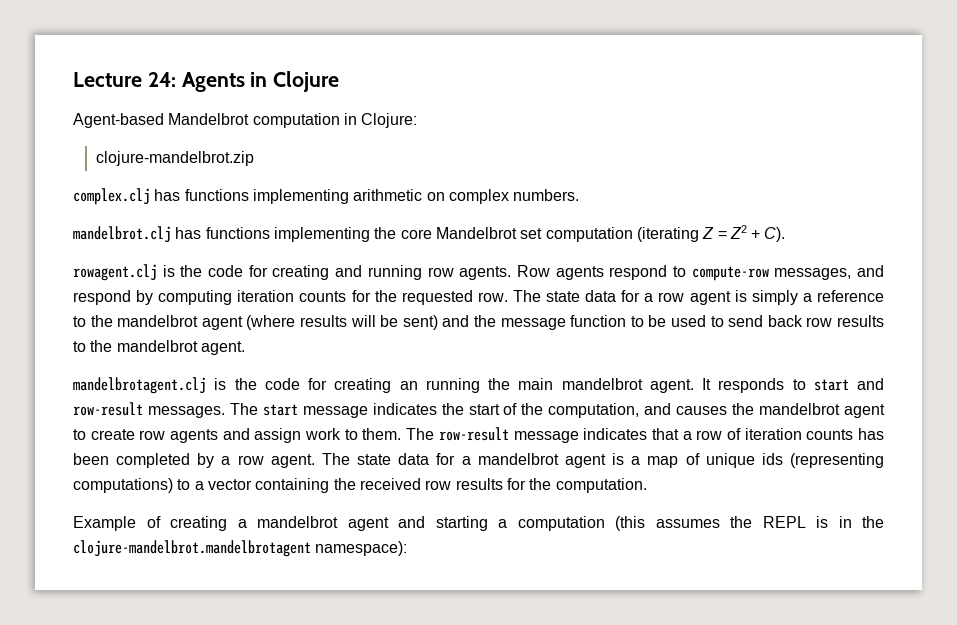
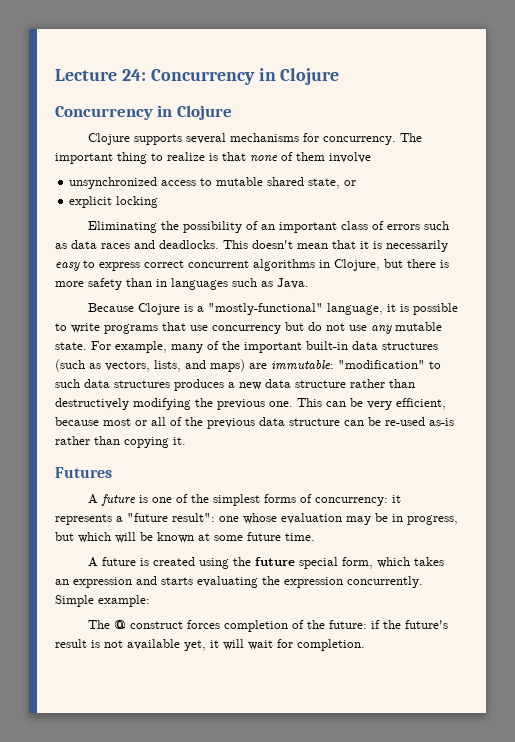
- Lecture 24: Agents in Clojure
- Agent-based Mandelbrot computation in Clojure:
- clojure-mandelbrot.zip
- complex.clj has functions implementing arithmetic on complex numbers.
- mandelbrot.clj has functions implementing the core Mandelbrot set computation (iterating Z = Z2 + C).
- rowagent.clj is the code for creating and running row agents. Row agents respond to compute-row messages, and respond by computing iteration counts for the requested row. The state data for a row agent is simply a reference to the mandelbrot agent (where results will be sent) and the message function to be used to send back row results to the mandelbrot agent.
- mandelbrotagent.clj is the code for creating an running the main mandelbrot agent. It responds to start and row-result messages. The start message indicates the start of the computation, and causes the mandelbrot agent to create row agents and assign work to them. The row-result message indicates that a row of iteration counts has been completed by a row agent. The state data for a mandelbrot agent is a map of unique ids (representing computations) to a vector containing the received row results for the computation.
- Example of creating a mandelbrot agent and starting a computation (this assumes the REPL is in the clojure-mandelbrot.mandelbrotagent namespace):
+ Lecture 24: Concurrency in Clojure
+ Concurrency in Clojure
+ Clojure supports several mechanisms for concurrency. The important thing to realize is that none of them involve
+ unsynchronized access to mutable shared state, or
+ explicit locking
+ Eliminating the possibility of an important class of errors such as data races and deadlocks. This doesn't mean that it is necessarily easy to express correct concurrent algorithms in Clojure, but there is more safety than in languages such as Java.
+ Because Clojure is a "mostly-functional" language, it is possible to write programs that use concurrency but do not use any mutable state. For example, many of the important built-in data structures (such as vectors, lists, and maps) are immutable: "modification" to such data structures produces a new data structure rather than destructively modifying the previous one. This can be very efficient, because most or all of the previous data structure can be re-used as-is rather than copying it.
+ Futures
+ A future is one of the simplest forms of concurrency: it represents a "future result": one whose evaluation may be in progress, but which will be known at some future time.
+ A future is created using the future special form, which takes an expression and starts evaluating the expression concurrently. Simple example:
+ The @ construct forces completion of the future: if the future's result is not available yet, it will wait for completion.

